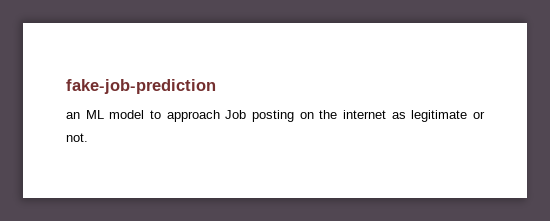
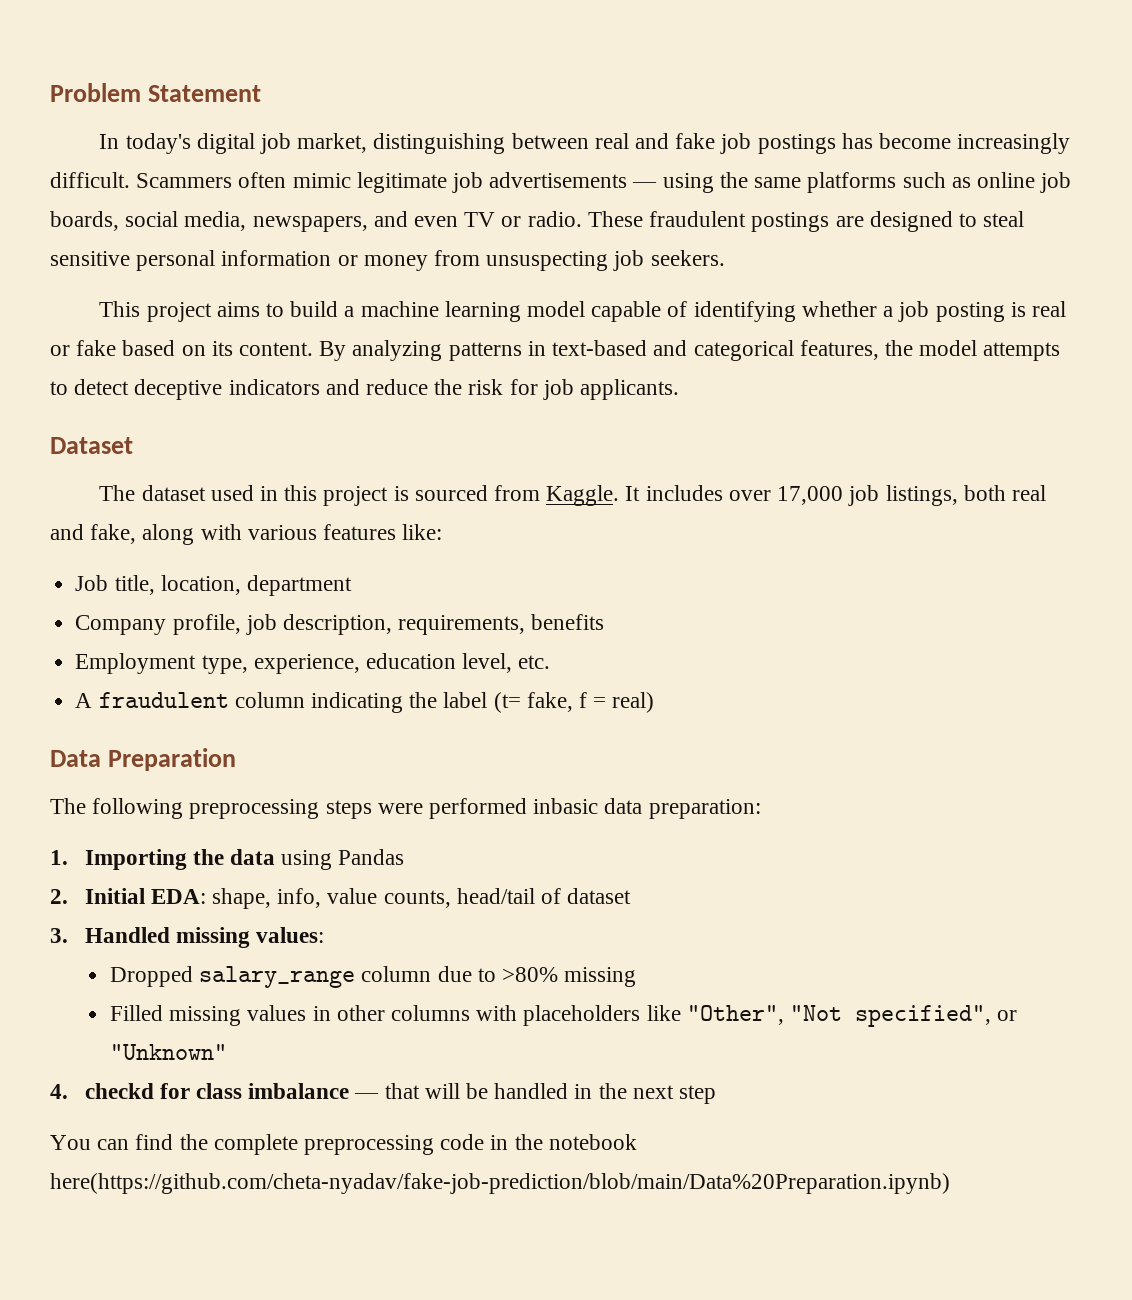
- fake-job-prediction
- an ML model to approach Job posting on the internet as legitimate or not.
+ Problem Statement
+ In today's digital job market, distinguishing between real and fake job postings has become increasingly difficult. Scammers often mimic legitimate job advertisements — using the same platforms such as online job boards, social media, newspapers, and even TV or radio. These fraudulent postings are designed to steal sensitive personal information or money from unsuspecting job seekers.
+ This project aims to build a machine learning model capable of identifying whether a job posting is real or fake based on its content. By analyzing patterns in text-based and categorical features, the model attempts to detect deceptive indicators and reduce the risk for job applicants.
+ Dataset
+ The dataset used in this project is sourced from Kaggle. It includes over 17,000 job listings, both real and fake, along with various features like:
+ Job title, location, department
+ Company profile, job description, requirements, benefits
+ Employment type, experience, education level, etc.
+ A fraudulent column indicating the label (t= fake, f = real)
+ Data Preparation
+ The following preprocessing steps were performed inbasic data preparation:
+ 1. Importing the data using Pandas
+ 2. Initial EDA: shape, info, value counts, head/tail of dataset
+ 3. Handled missing values:
+ Dropped salary_range column due to >80% missing
+ Filled missing values in other columns with placeholders like "Other", "Not specified", or "Unknown"
+ 4. checkd for class imbalance — that will be handled in the next step
+ You can find the complete preprocessing code in the notebook here(https://github.com/cheta-nyadav/fake-job-prediction/blob/main/Data%20Preparation.ipynb)

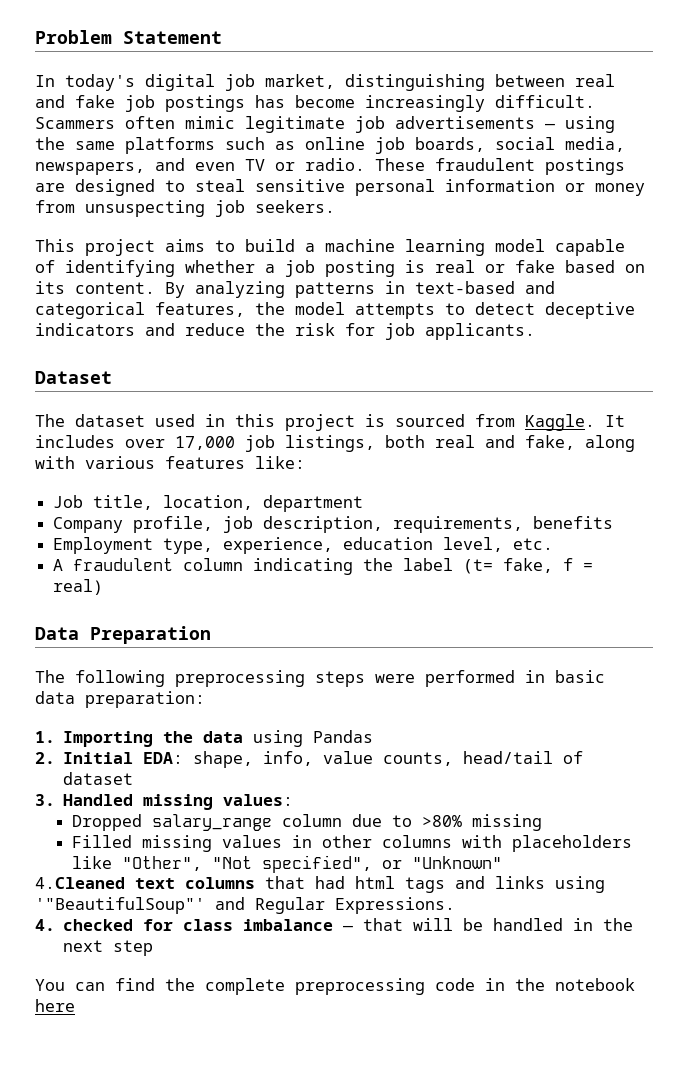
- The following preprocessing steps were performed inbasic data preparation:
+ The following preprocessing steps were performed in basic data preparation:
+ 4.Cleaned text columns that had html tags and links using '"BeautifulSoup"' and Regular Expressions.
- 4. checkd for class imbalance — that will be handled in the next step
+ 4. checked for class imbalance — that will be handled in the next step
- You can find the complete preprocessing code in the notebook here(https://github.com/cheta-nyadav/fake-job-prediction/blob/main/Data%20Preparation.ipynb)
+ You can find the complete preprocessing code in the notebook here

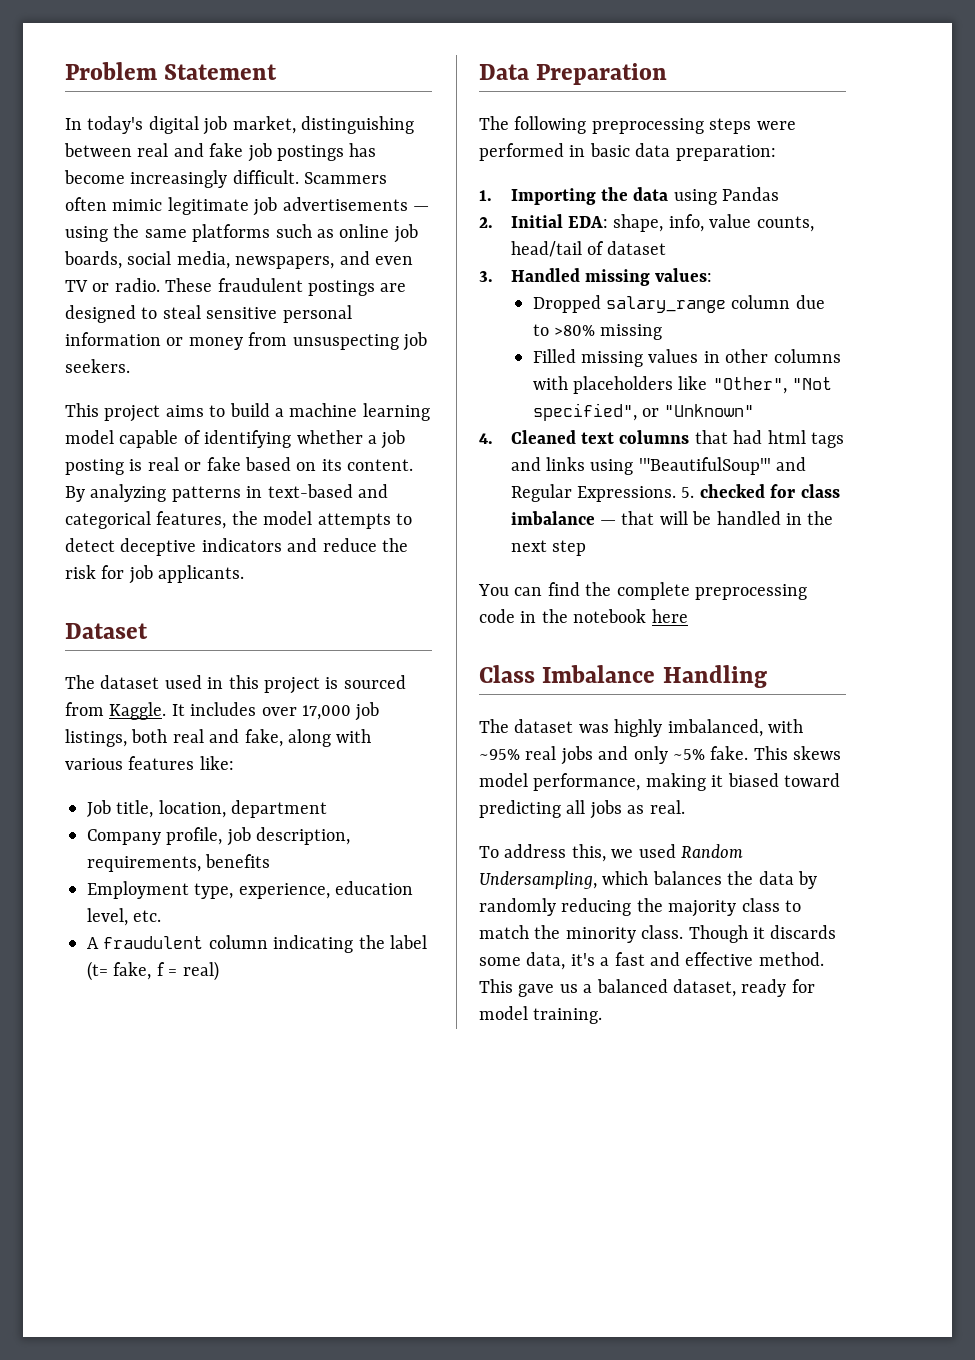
- 4.Cleaned text columns that had html tags and links using '"BeautifulSoup"' and Regular Expressions.
- 4. checked for class imbalance — that will be handled in the next step
+ 4. Cleaned text columns that had html tags and links using '"BeautifulSoup"' and Regular Expressions. 5. checked for class imbalance — that will be handled in the next step
+ Class Imbalance Handling
+ The dataset was highly imbalanced, with ~95% real jobs and only ~5% fake. This skews model performance, making it biased toward predicting all jobs as real.
+ To address this, we used Random Undersampling, which balances the data by randomly reducing the majority class to match the minority class. Though it discards some data, it's a fast and effective method. This gave us a balanced dataset, ready for model training.

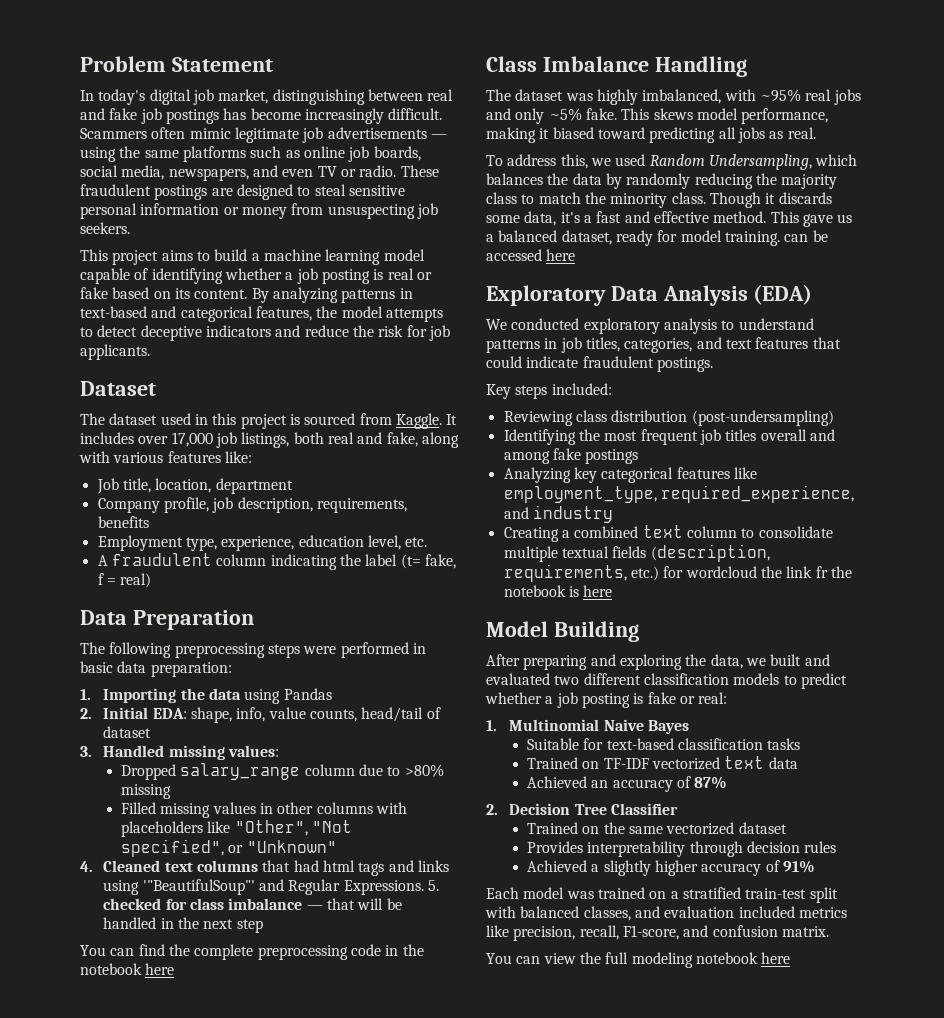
- This gave us a balanced dataset, ready for model training.
+ This gave us a balanced dataset, ready for model training. can be accessed here
+ Exploratory Data Analysis (EDA)
+ We conducted exploratory analysis to understand patterns in job titles, categories, and text features that could indicate fraudulent postings.
+ Key steps included:
+ Reviewing class distribution (post-undersampling)
+ Identifying the most frequent job titles overall and among fake postings
+ Analyzing key categorical features like employment_type, required_experience, and industry
+ Creating a combined text column to consolidate multiple textual fields (description, requirements, etc.) for wordcloud the link fr the notebook is here
+ Model Building
+ After preparing and exploring the data, we built and evaluated two different classification models to predict whether a job posting is fake or real:
+ 1. Multinomial Naive Bayes
+ Suitable for text-based classification tasks
+ Trained on TF-IDF vectorized text data
+ Achieved an accuracy of 87%
+ 2. Decision Tree Classifier
+ Trained on the same vectorized dataset
+ Provides interpretability through decision rules
+ Achieved a slightly higher accuracy of 91%
+ Each model was trained on a stratified train-test split with balanced classes, and evaluation included metrics like precision, recall, F1-score, and confusion matrix.
+ You can view the full modeling notebook here

